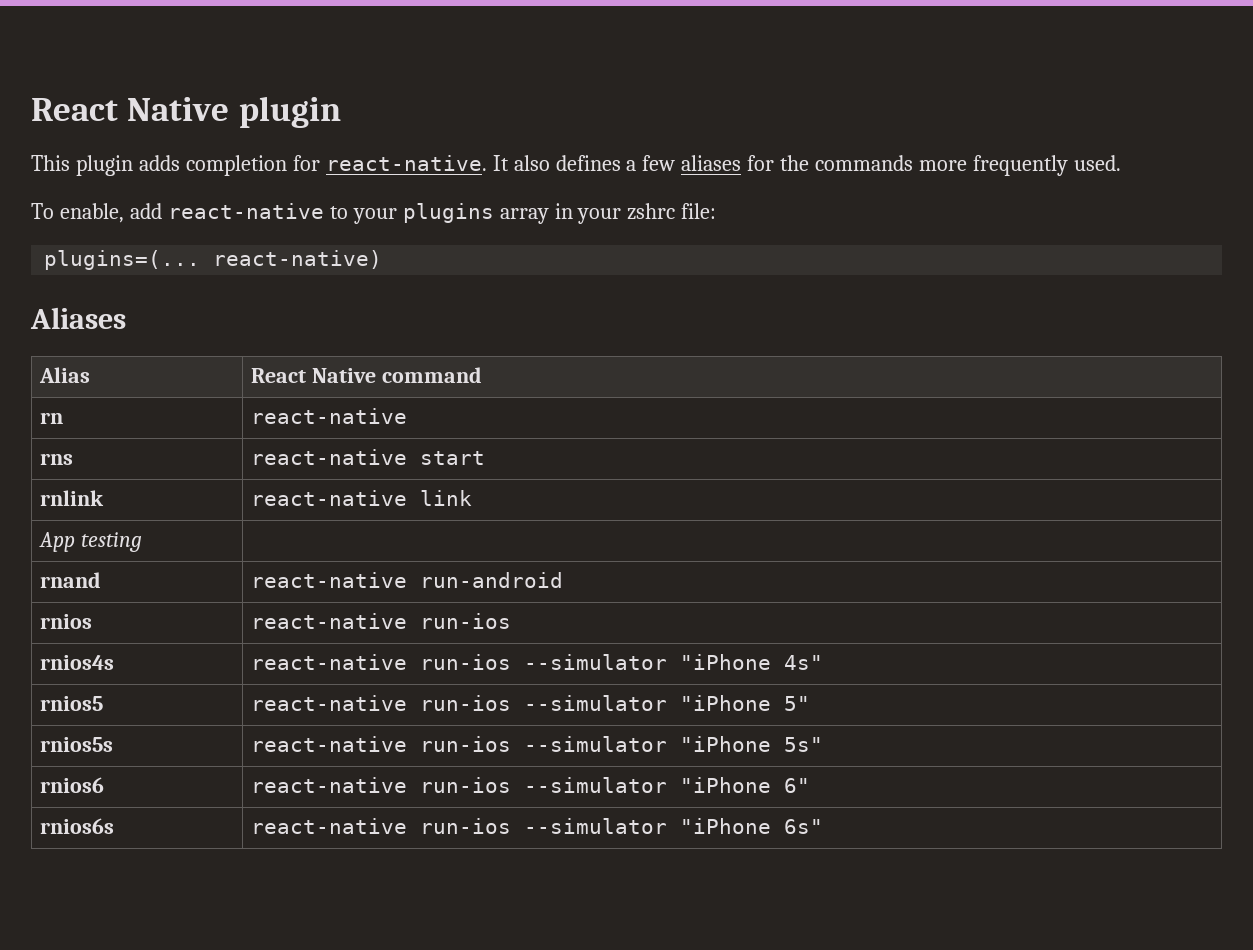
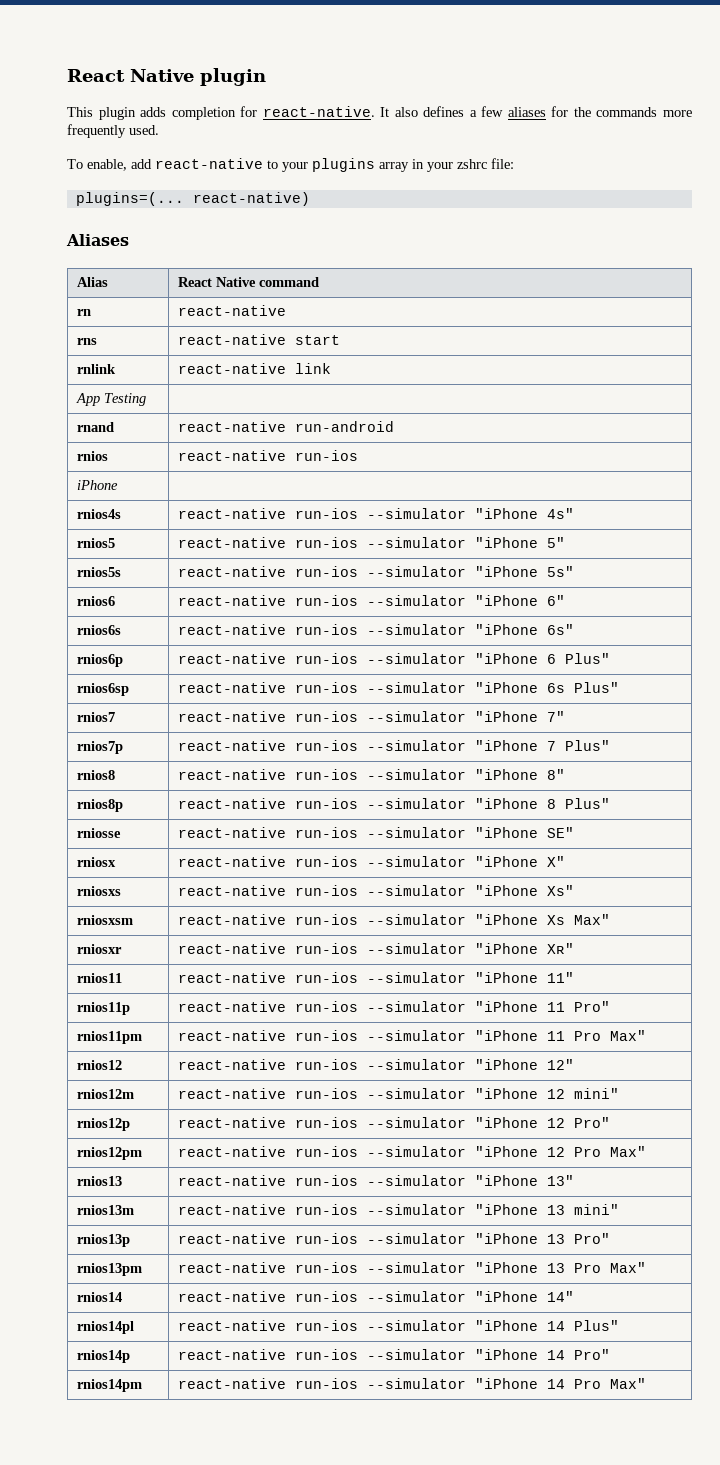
- App testing |
+ App Testing |
+ iPhone |
+ rnios6p | react-native run-ios --simulator "iPhone 6 Plus"
+ rnios6sp | react-native run-ios --simulator "iPhone 6s Plus"
+ rnios7 | react-native run-ios --simulator "iPhone 7"
+ rnios7p | react-native run-ios --simulator "iPhone 7 Plus"
+ rnios8 | react-native run-ios --simulator "iPhone 8"
+ rnios8p | react-native run-ios --simulator "iPhone 8 Plus"
+ rniosse | react-native run-ios --simulator "iPhone SE"
+ rniosx | react-native run-ios --simulator "iPhone X"
+ rniosxs | react-native run-ios --simulator "iPhone Xs"
+ rniosxsm | react-native run-ios --simulator "iPhone Xs Max"
+ rniosxr | react-native run-ios --simulator "iPhone Xʀ"
+ rnios11 | react-native run-ios --simulator "iPhone 11"
+ rnios11p | react-native run-ios --simulator "iPhone 11 Pro"
+ rnios11pm | react-native run-ios --simulator "iPhone 11 Pro Max"
+ rnios12 | react-native run-ios --simulator "iPhone 12"
+ rnios12m | react-native run-ios --simulator "iPhone 12 mini"
+ rnios12p | react-native run-ios --simulator "iPhone 12 Pro"
+ rnios12pm | react-native run-ios --simulator "iPhone 12 Pro Max"
+ rnios13 | react-native run-ios --simulator "iPhone 13"
+ rnios13m | react-native run-ios --simulator "iPhone 13 mini"
+ rnios13p | react-native run-ios --simulator "iPhone 13 Pro"
+ rnios13pm | react-native run-ios --simulator "iPhone 13 Pro Max"
+ rnios14 | react-native run-ios --simulator "iPhone 14"
+ rnios14pl | react-native run-ios --simulator "iPhone 14 Plus"
+ rnios14p | react-native run-ios --simulator "iPhone 14 Pro"
+ rnios14pm | react-native run-ios --simulator "iPhone 14 Pro Max"

